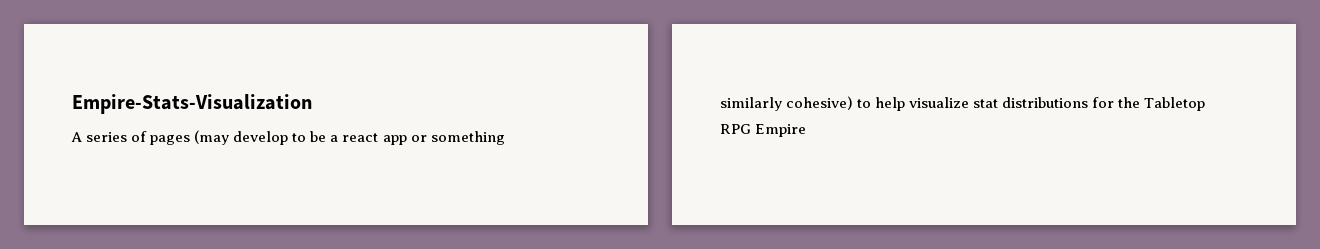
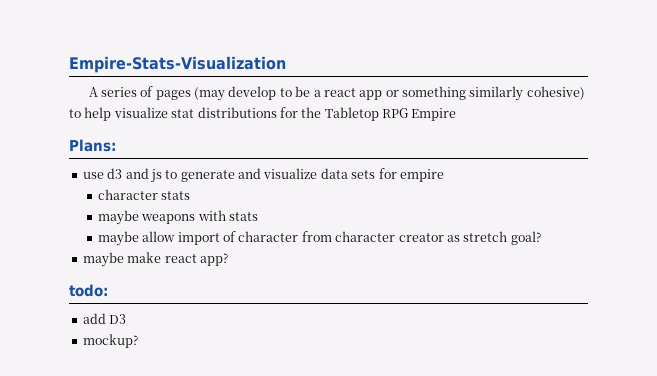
+ Plans:
+ use d3 and js to generate and visualize data sets for empire
+ character stats
+ maybe weapons with stats
+ maybe allow import of character from character creator as stretch goal?
+ maybe make react app?
+ todo:
+ add D3
+ mockup?

